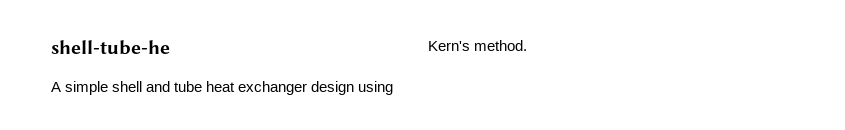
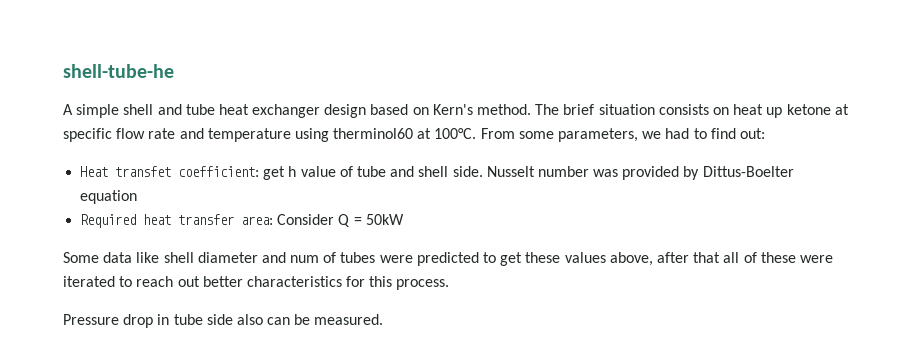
- A simple shell and tube heat exchanger design using Kern's method.
+ A simple shell and tube heat exchanger design based on Kern's method. The brief situation consists on heat up ketone at specific flow rate and temperature using therminol60 at 100°C. From some parameters, we had to find out:
+ Heat transfet coefficient: get h value of tube and shell side. Nusselt number was provided by Dittus-Boelter equation
+ Required heat transfer area: Consider Q = 50kW
+ Some data like shell diameter and num of tubes were predicted to get these values above, after that all of these were iterated to reach out better characteristics for this process.
+ Pressure drop in tube side also can be measured.

